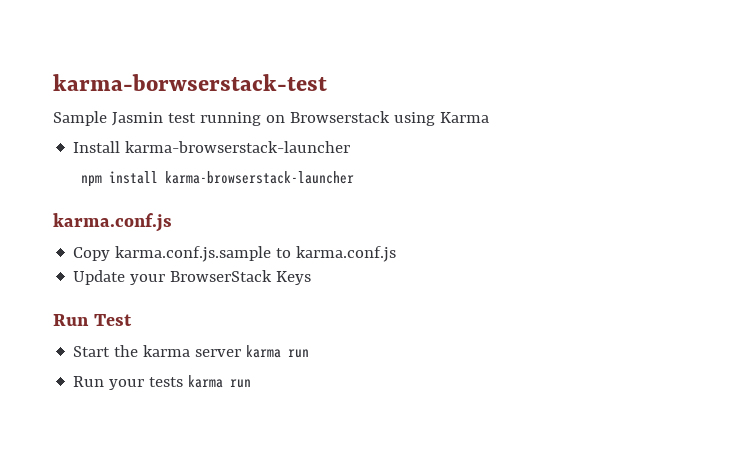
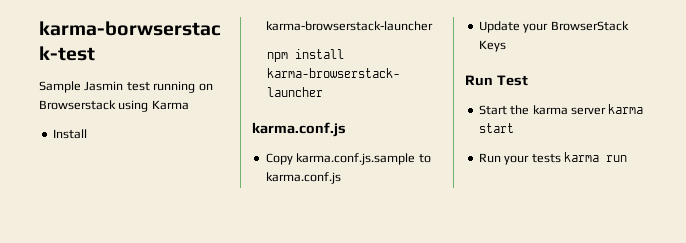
- Start the karma server karma run
+ Start the karma server karma start

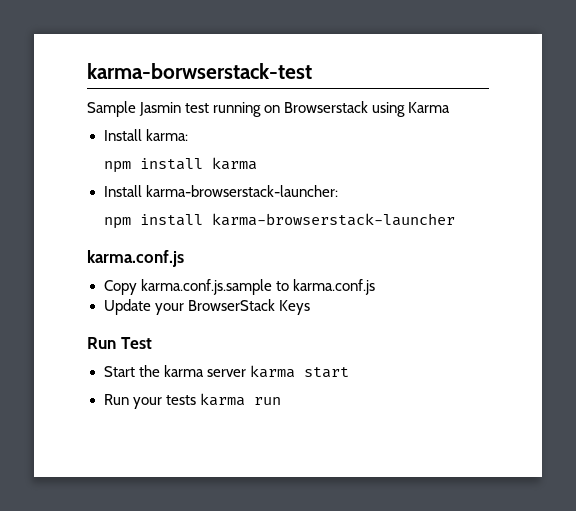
- Install karma-browserstack-launcher
+ Install karma:
+ npm install karma
+ Install karma-browserstack-launcher:

